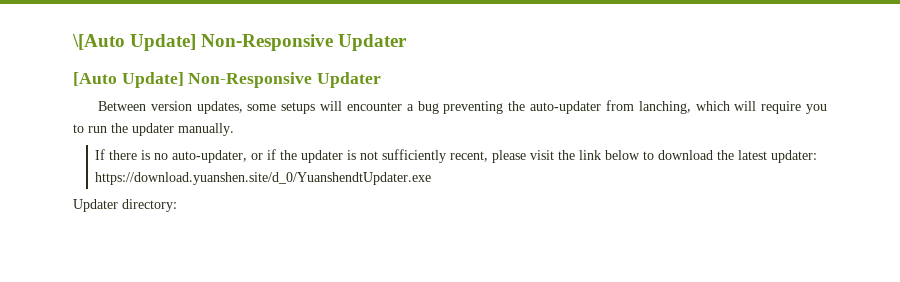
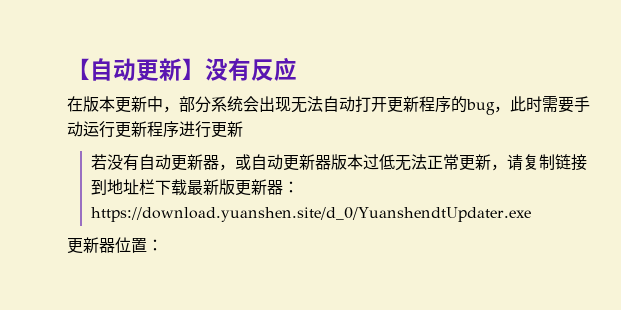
- \[Auto Update] Non-Responsive Updater
- [Auto Update] Non-Responsive Updater
- Between version updates, some setups will encounter a bug preventing the auto-updater from lanching, which will require you to run the updater manually.
- If there is no auto-updater, or if the updater is not sufficiently recent, please visit the link below to download the latest updater: https://download.yuanshen.site/d_0/YuanshendtUpdater.exe
- Updater directory:
+ 【自动更新】没有反应
+ 在版本更新中，部分系统会出现无法自动打开更新程序的bug，此时需要手动运行更新程序进行更新
+ 若没有自动更新器，或自动更新器版本过低无法正常更新，请复制链接到地址栏下载最新版更新器：https://download.yuanshen.site/d_0/YuanshendtUpdater.exe
+ 更新器位置：

